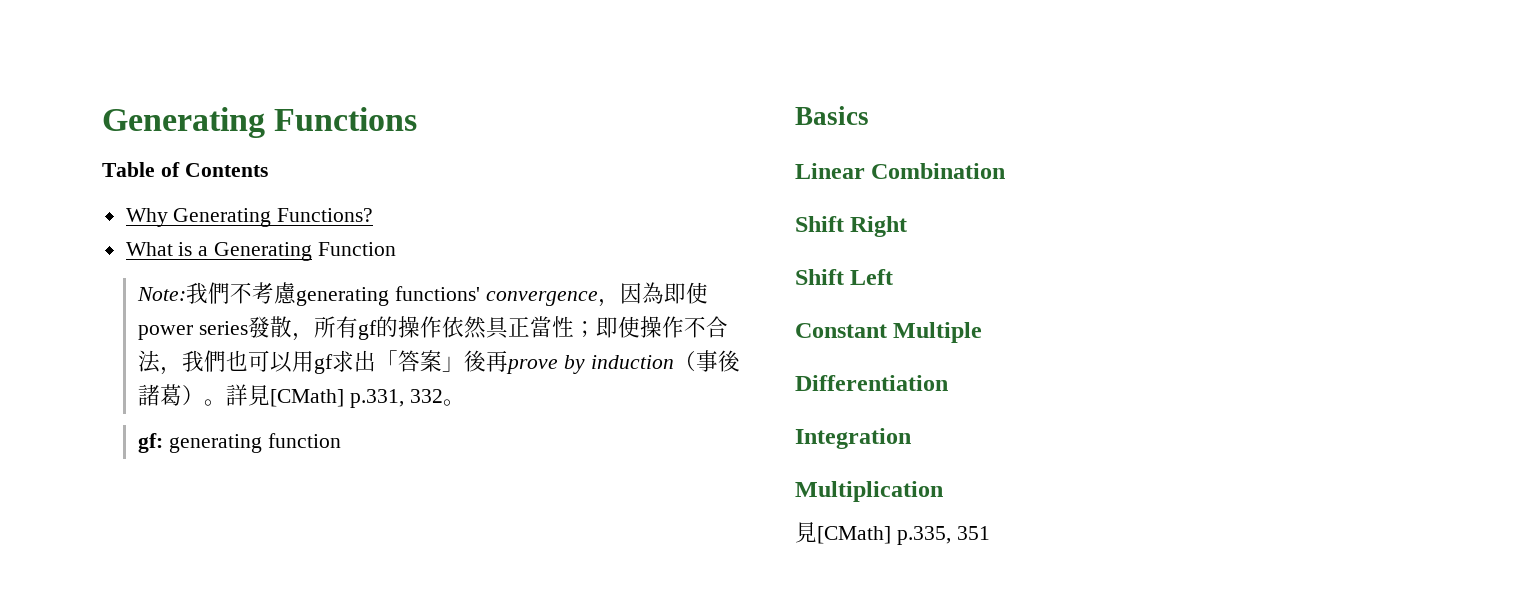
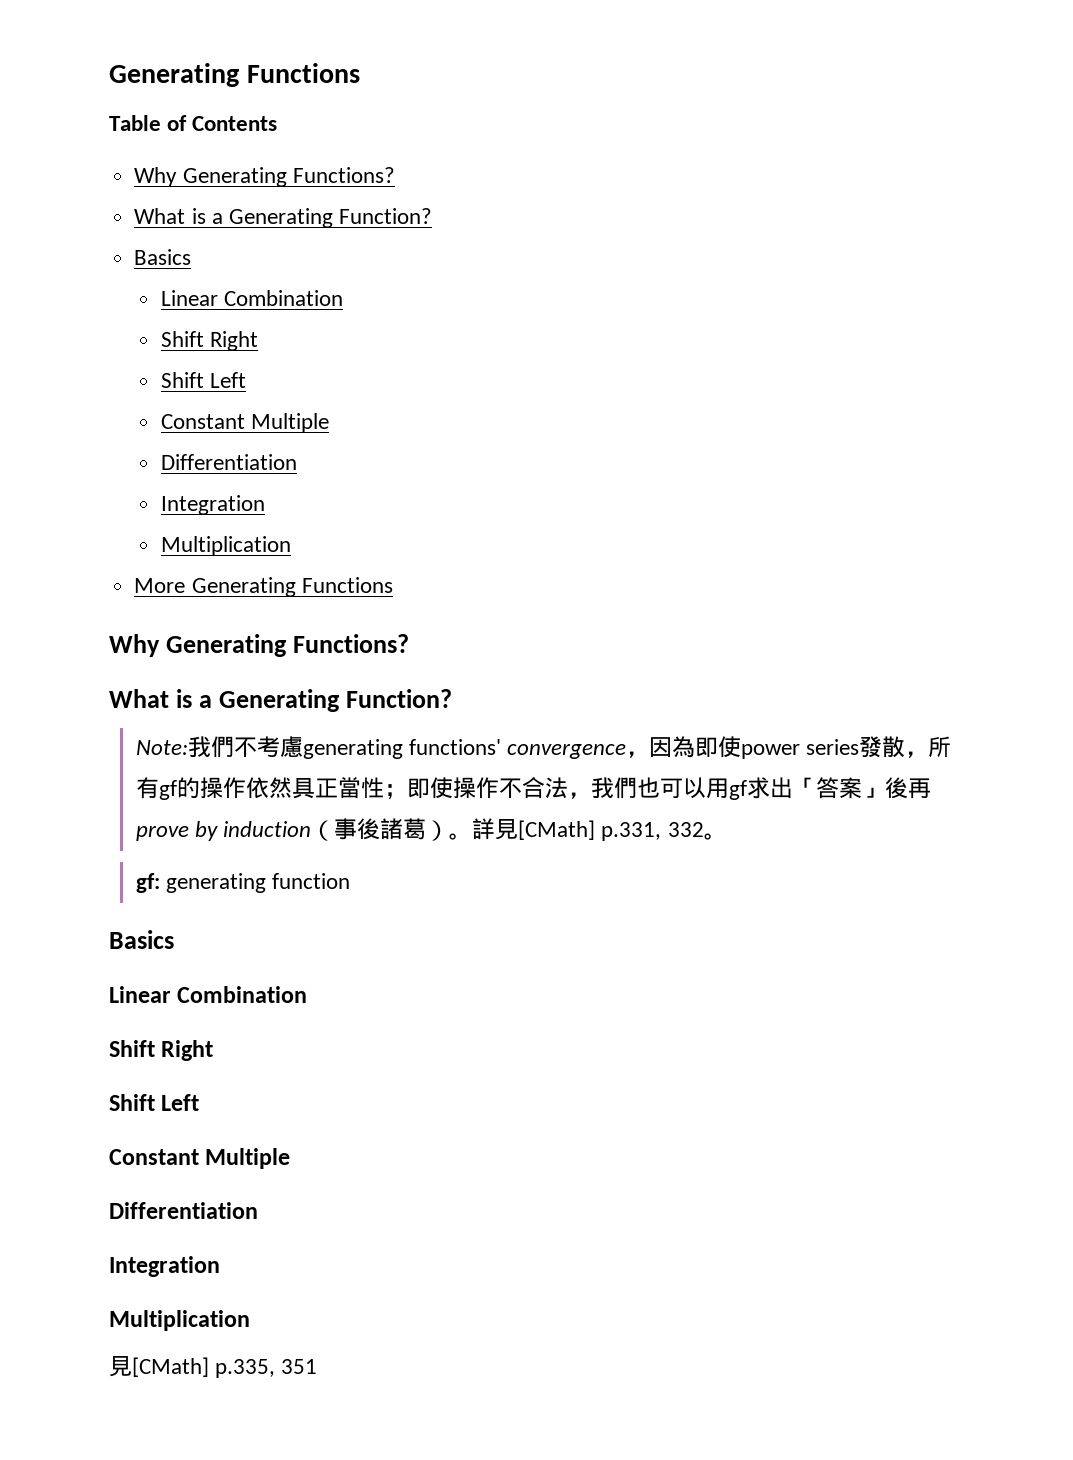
  Table of Contents
  Why Generating Functions?
- What is a Generating Function
+ What is a Generating Function?
+ Basics
+ Linear Combination
+ Shift Right
+ Shift Left
+ Constant Multiple
+ Differentiation
+ Integration
+ Multiplication
+ More Generating Functions
+ Why Generating Functions?
+ What is a Generating Function?

